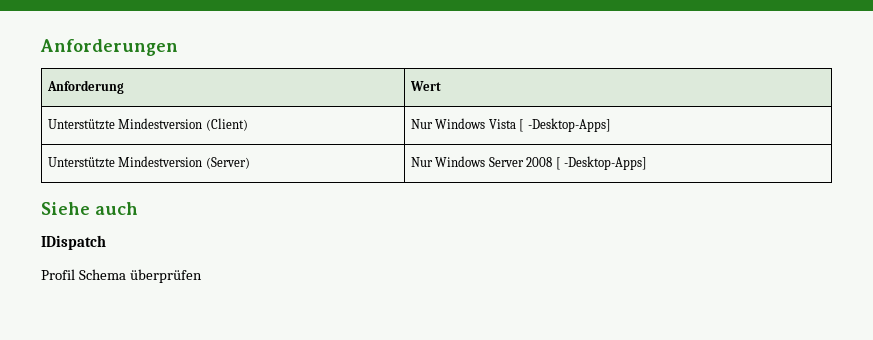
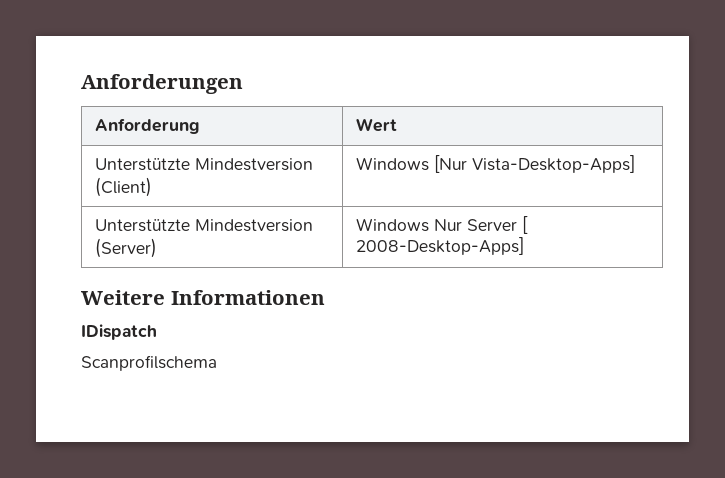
- Unterstützte Mindestversion (Client) | Nur Windows Vista [ -Desktop-Apps]
- Unterstützte Mindestversion (Server) | Nur Windows Server 2008 [ -Desktop-Apps]
- Siehe auch
+ Unterstützte Mindestversion (Client) | Windows [Nur Vista-Desktop-Apps]
+ Unterstützte Mindestversion (Server) | Windows Nur Server [ 2008-Desktop-Apps]
+ Weitere Informationen
  IDispatch
- Profil Schema überprüfen
+ Scanprofilschema

